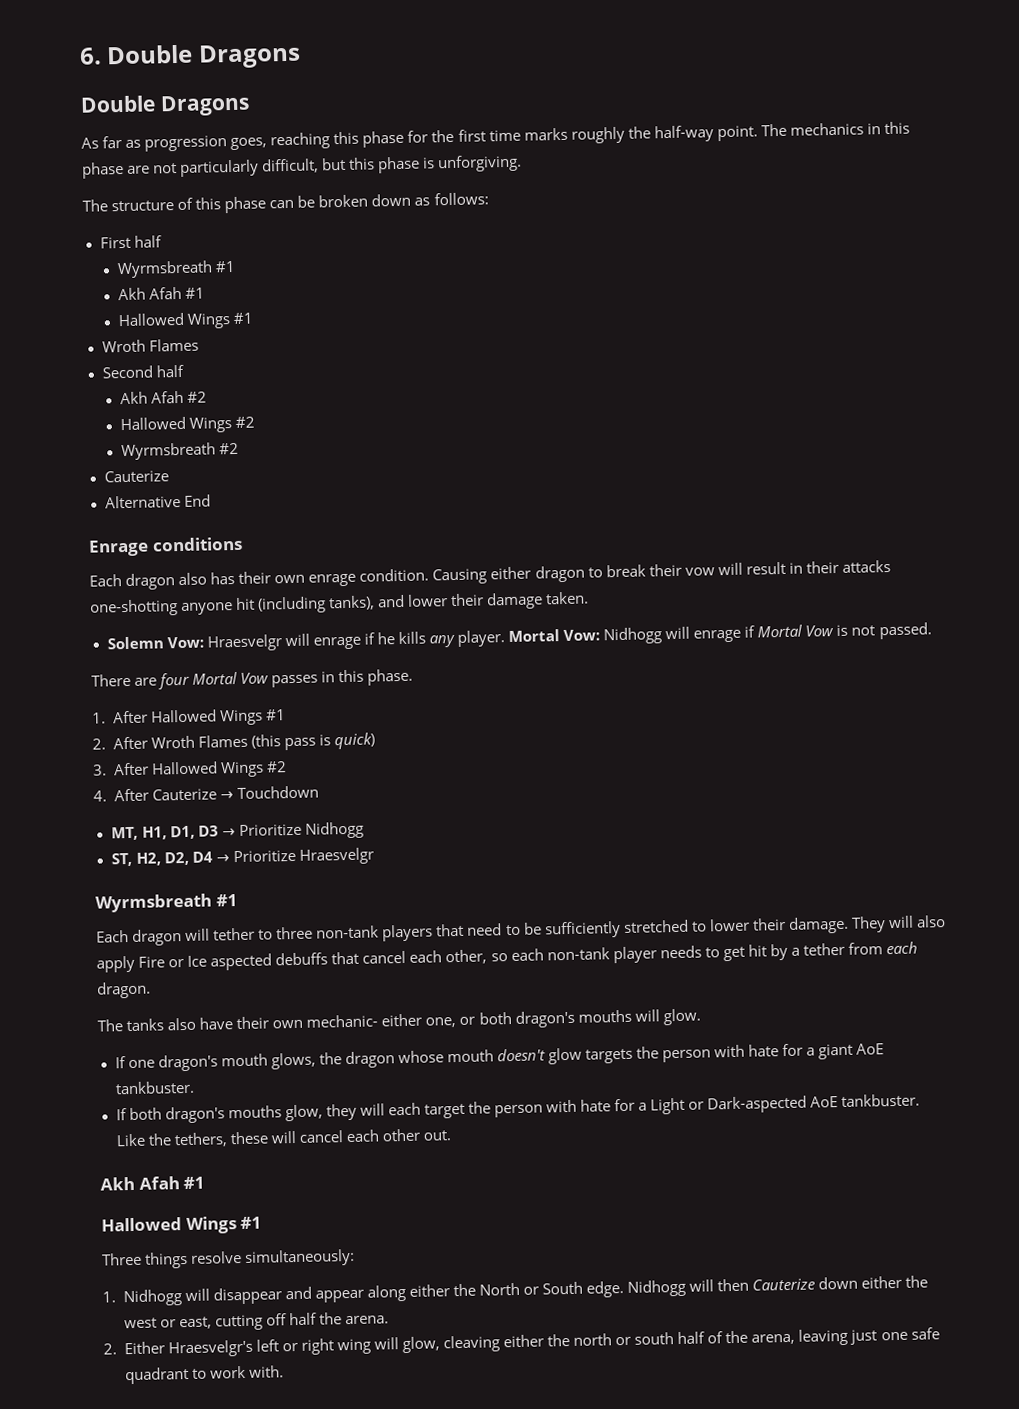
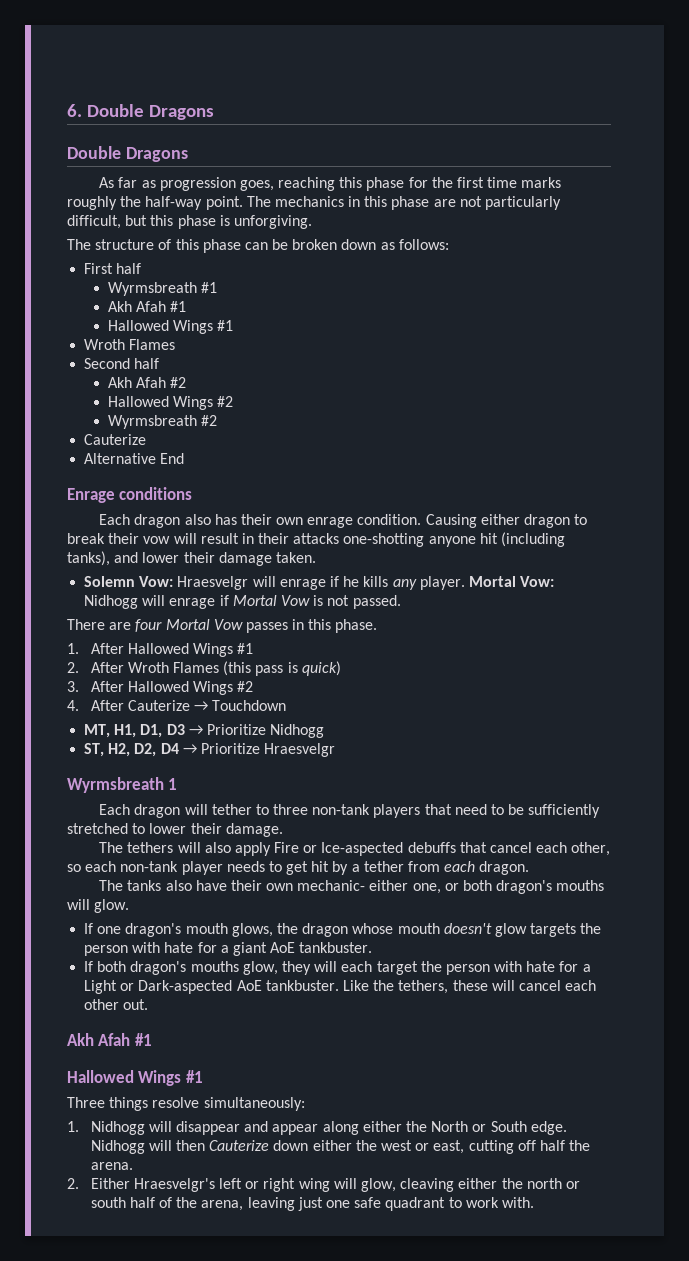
  ST, H2, D2, D4 → Prioritize Hraesvelgr
- Wyrmsbreath #1
+ Wyrmsbreath 1
- Each dragon will tether to three non-tank players that need to be sufficiently stretched to lower their damage. They will also apply Fire or Ice aspected debuffs that cancel each other, so each non-tank player needs to get hit by a tether from each dragon.
+ Each dragon will tether to three non-tank players that need to be sufficiently stretched to lower their damage.
+ The tethers will also apply Fire or Ice-aspected debuffs that cancel each other, so each non-tank player needs to get hit by a tether from each dragon.

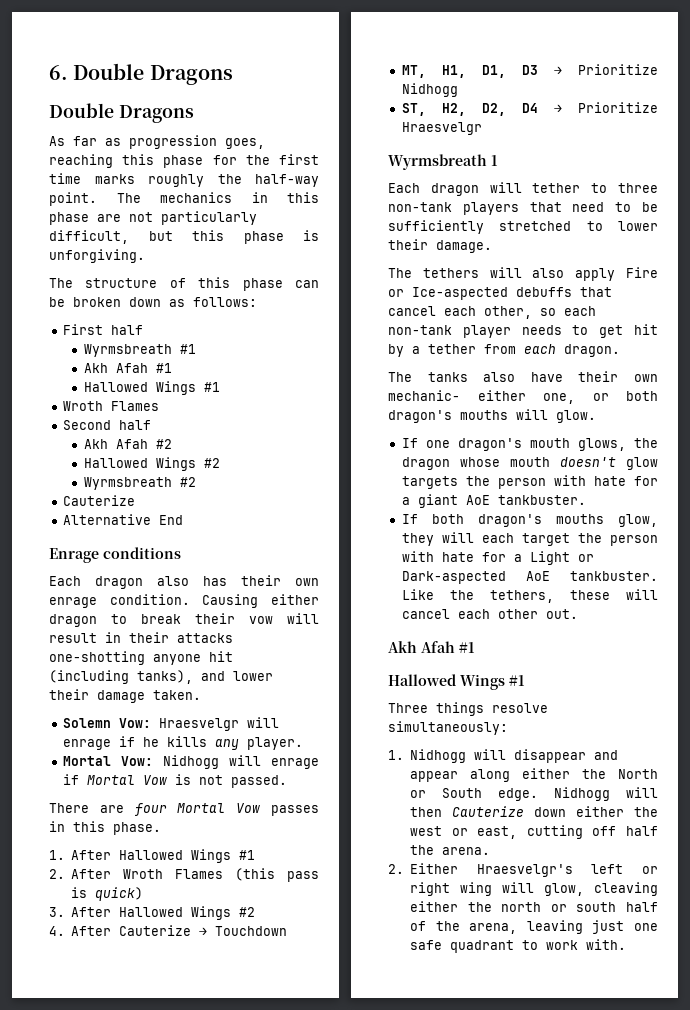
- Solemn Vow: Hraesvelgr will enrage if he kills any player. Mortal Vow: Nidhogg will enrage if Mortal Vow is not passed.
+ Solemn Vow: Hraesvelgr will enrage if he kills any player.
+ Mortal Vow: Nidhogg will enrage if Mortal Vow is not passed.

